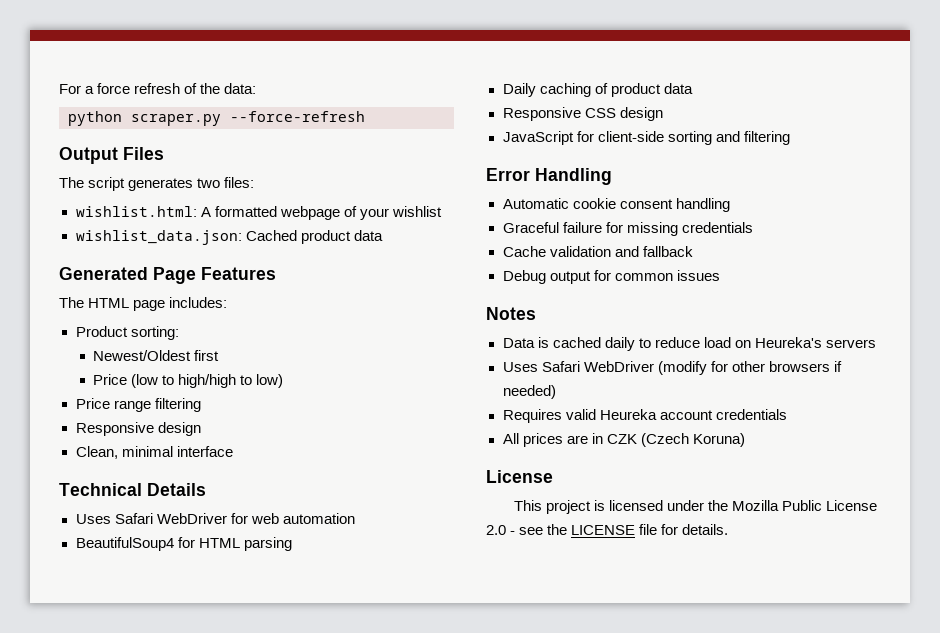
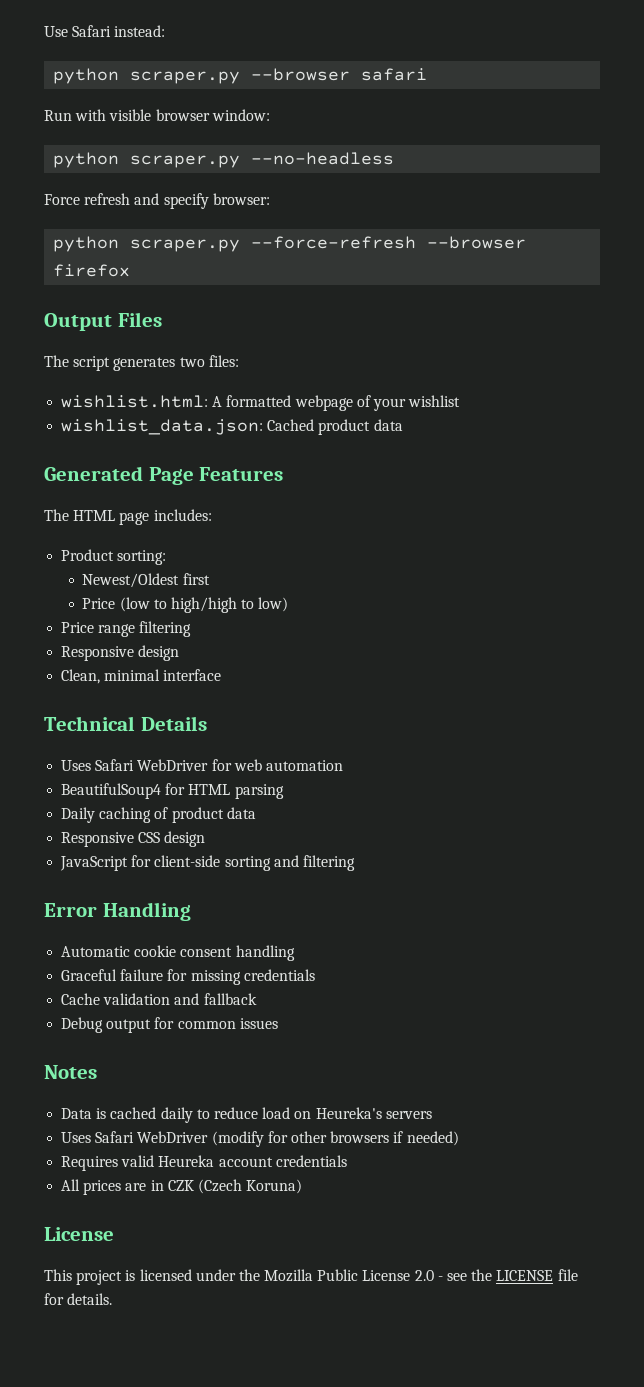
- For a force refresh of the data:
+ Use Safari instead:
+ python scraper.py --browser safari
+ Run with visible browser window:
+ python scraper.py --no-headless
+ Force refresh and specify browser:
- python scraper.py --force-refresh
+ python scraper.py --force-refresh --browser firefox

